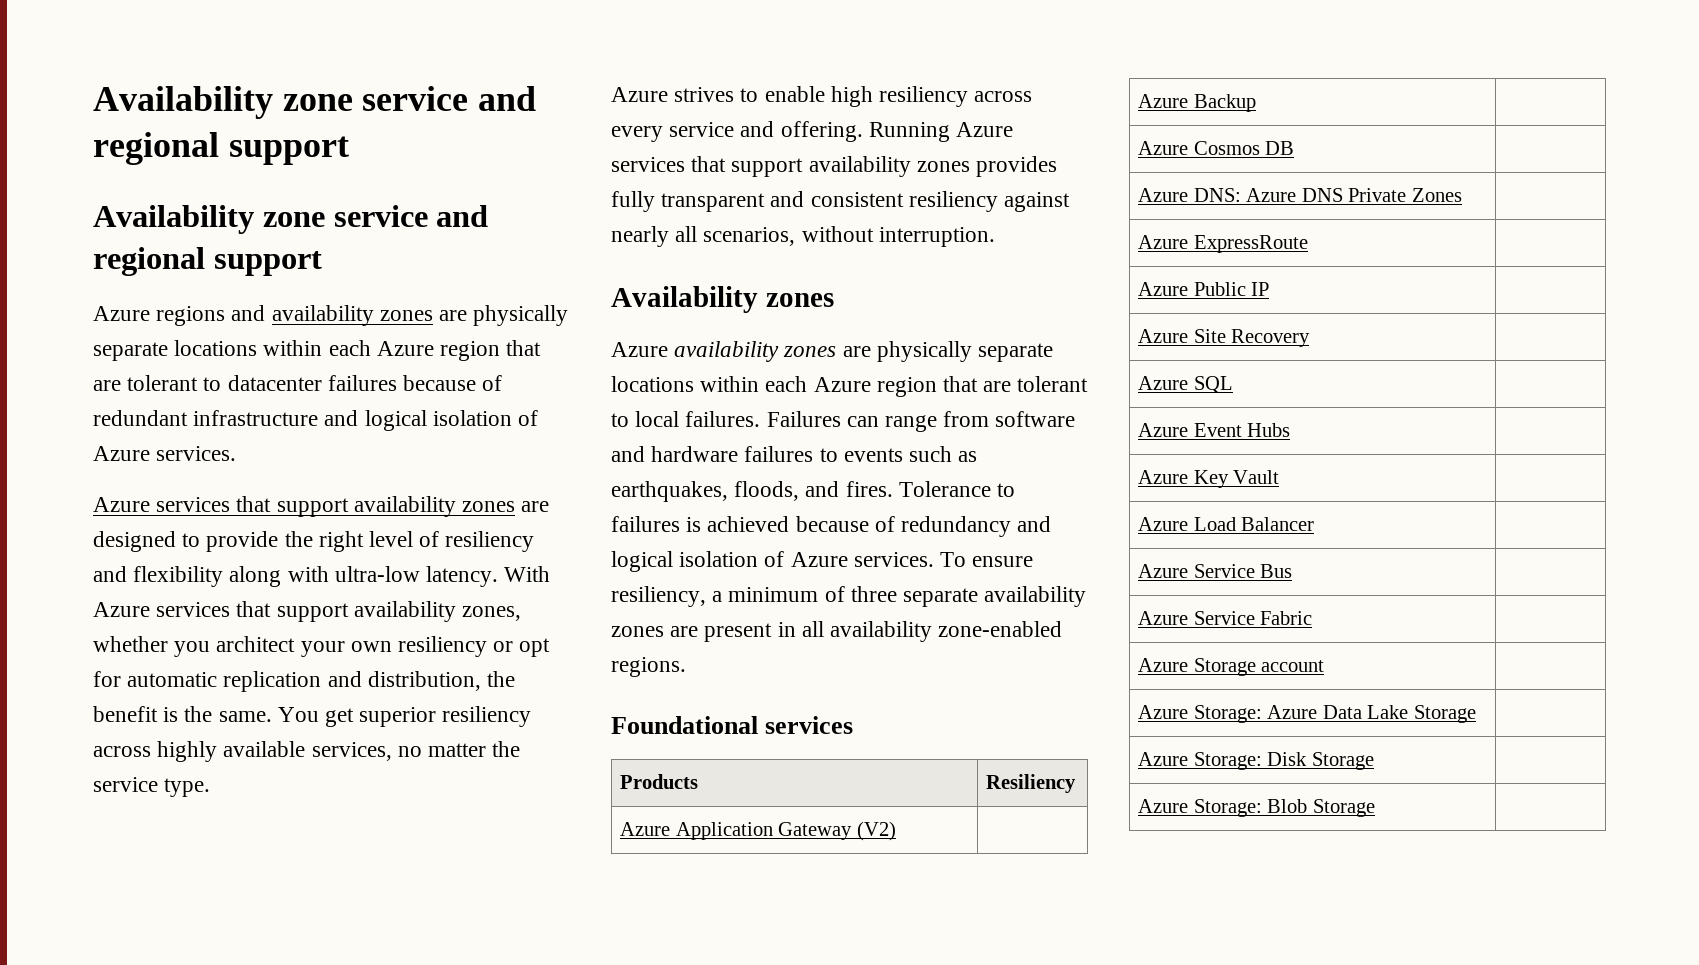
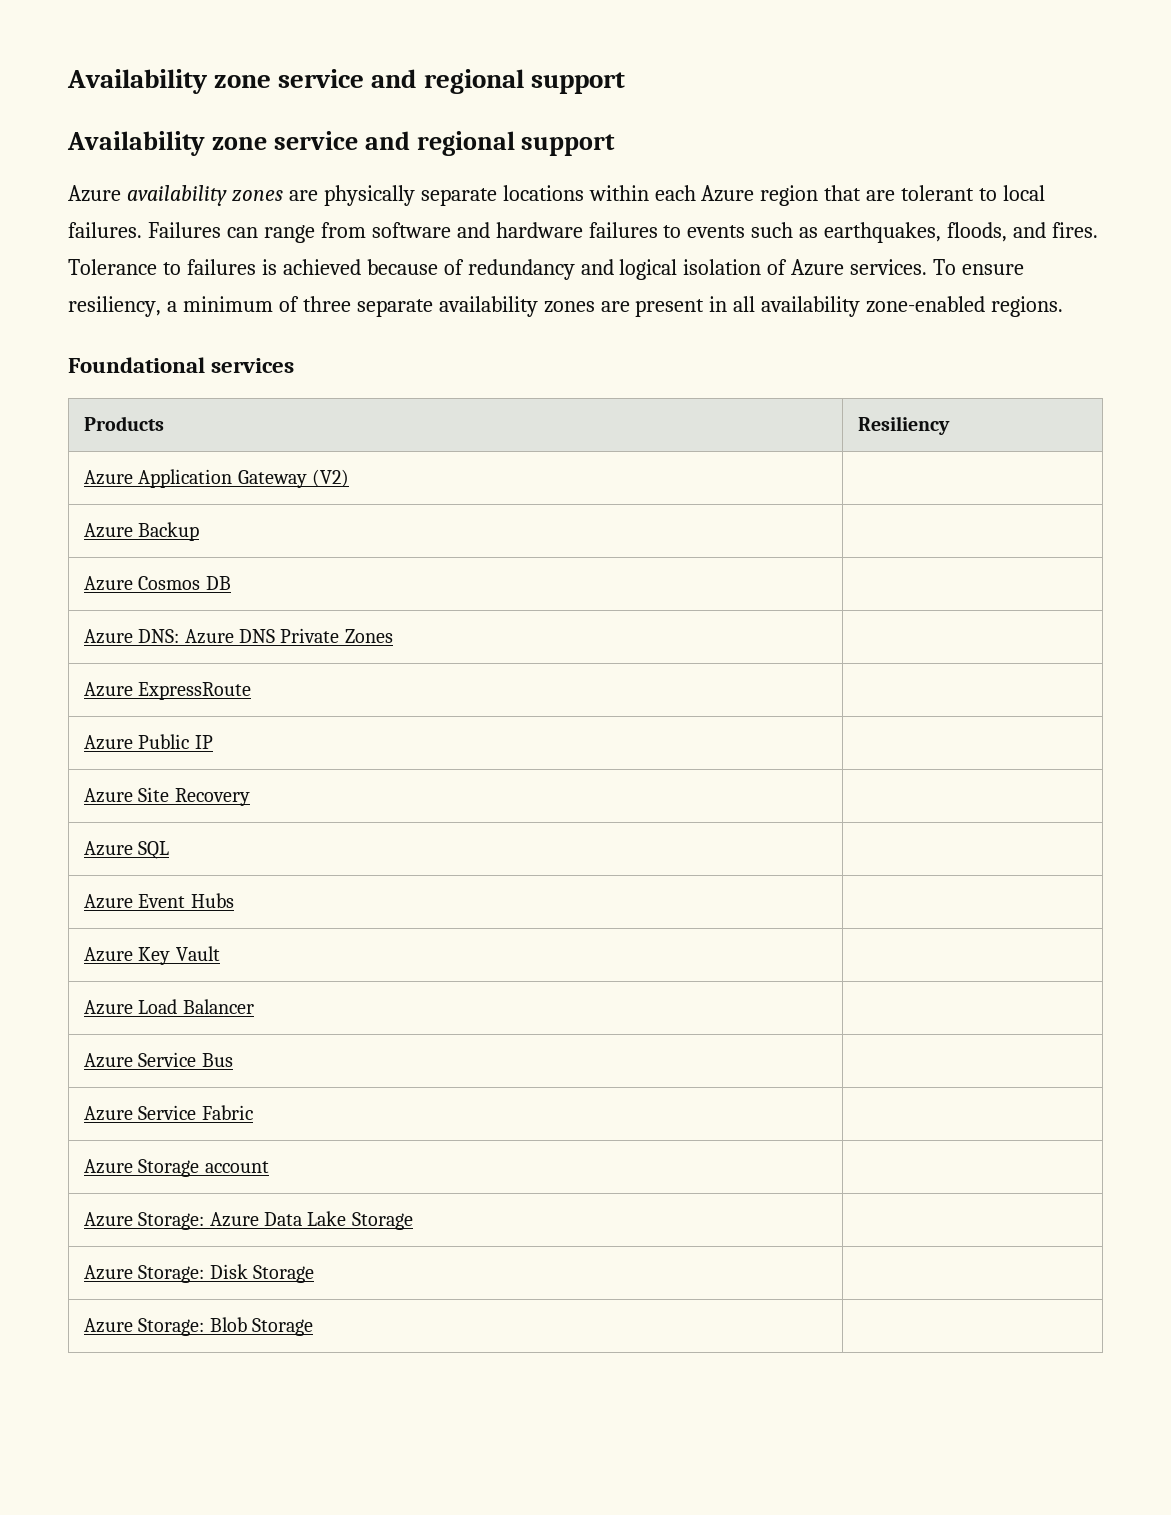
- Azure regions and availability zones are physically separate locations within each Azure region that are tolerant to datacenter failures because of redundant infrastructure and logical isolation of Azure services.
- Azure services that support availability zones are designed to provide the right level of resiliency and flexibility along with ultra-low latency. With Azure services that support availability zones, whether you architect your own resiliency or opt for automatic replication and distribution, the benefit is the same. You get superior resiliency across highly available services, no matter the service type.
- Azure strives to enable high resiliency across every service and offering. Running Azure services that support availability zones provides fully transparent and consistent resiliency against nearly all scenarios, without interruption.
- Availability zones

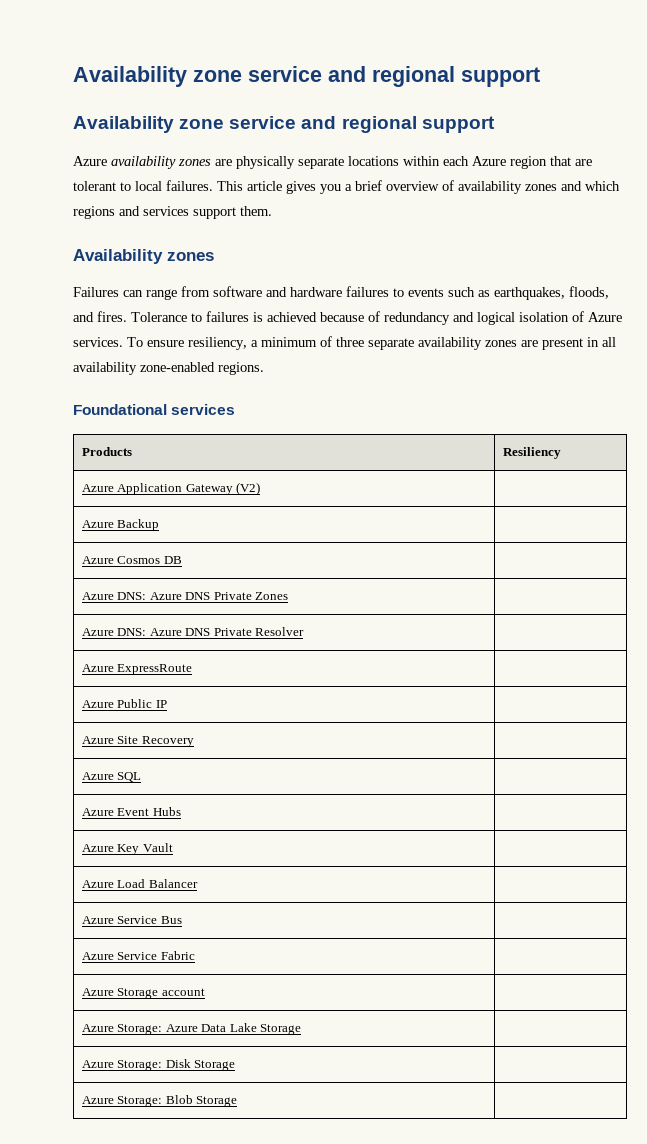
- Azure availability zones are physically separate locations within each Azure region that are tolerant to local failures. Failures can range from software and hardware failures to events such as earthquakes, floods, and fires.
+ Azure availability zones are physically separate locations within each Azure region that are tolerant to local failures. This article gives you a brief overview of availability zones and which regions and services support them.
+ Availability zones
+ Failures can range from software and hardware failures to events such as earthquakes, floods, and fires.
+ Azure DNS: Azure DNS Private Resolver |

